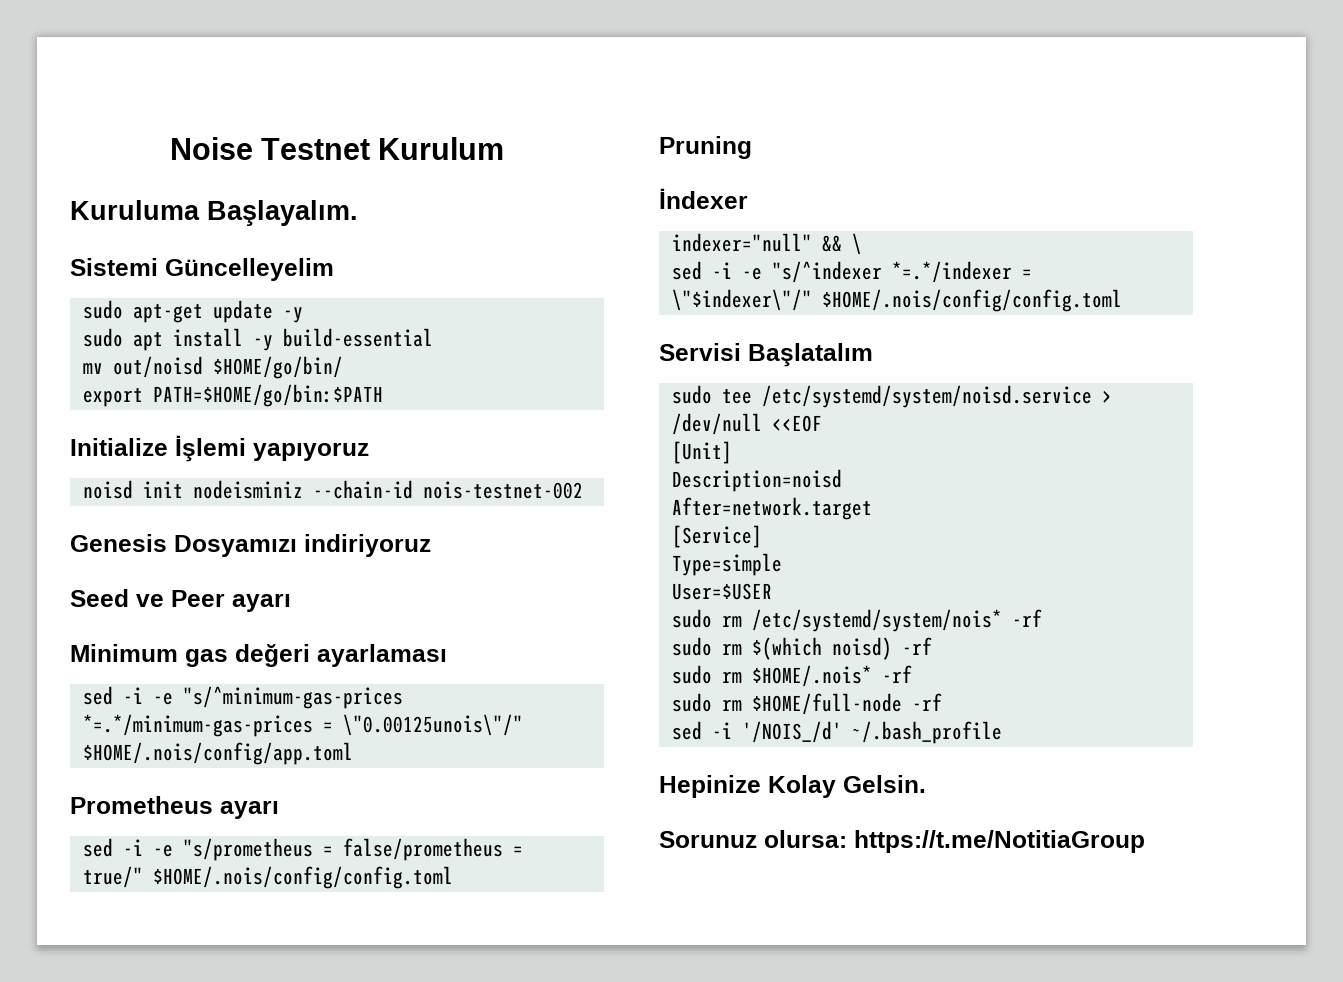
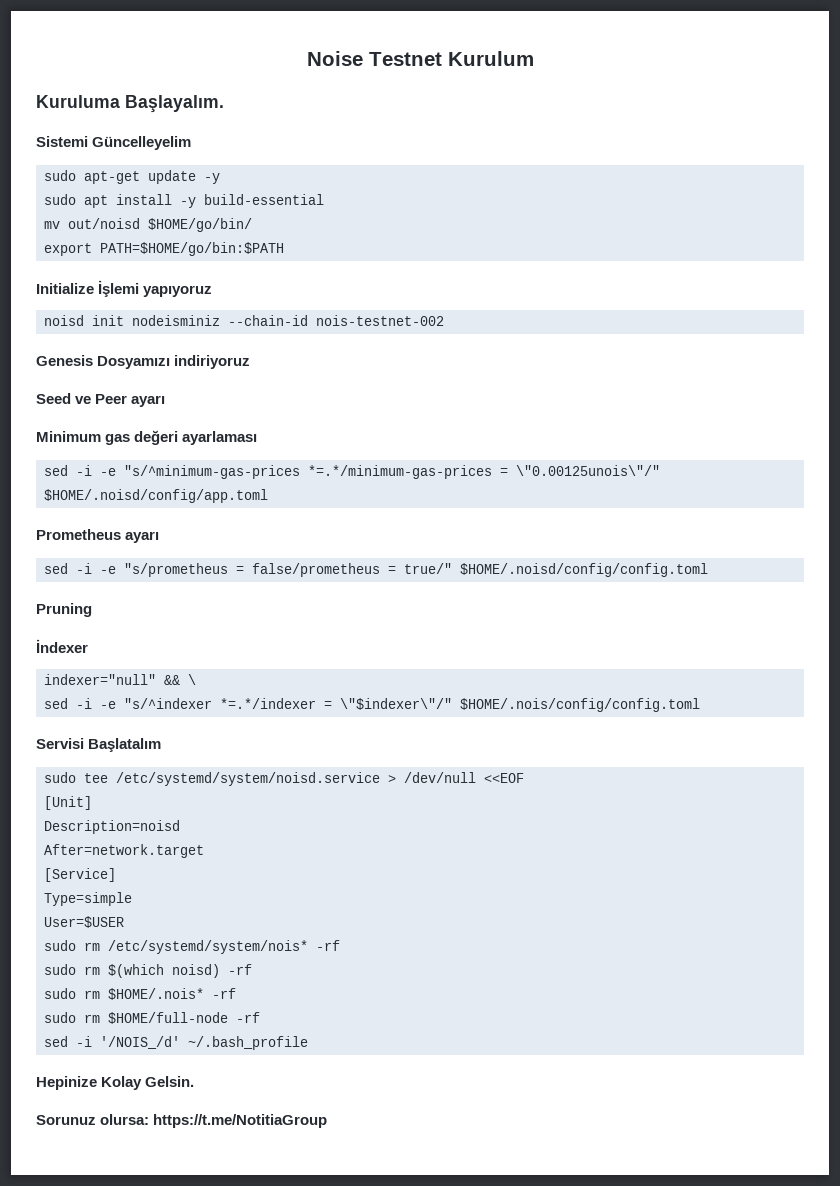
- sed -i -e "s/^minimum-gas-prices *=.*/minimum-gas-prices = \"0.00125unois\"/" $HOME/.nois/config/app.toml
+ sed -i -e "s/^minimum-gas-prices *=.*/minimum-gas-prices = \"0.00125unois\"/" $HOME/.noisd/config/app.toml
- sed -i -e "s/prometheus = false/prometheus = true/" $HOME/.nois/config/config.toml
+ sed -i -e "s/prometheus = false/prometheus = true/" $HOME/.noisd/config/config.toml

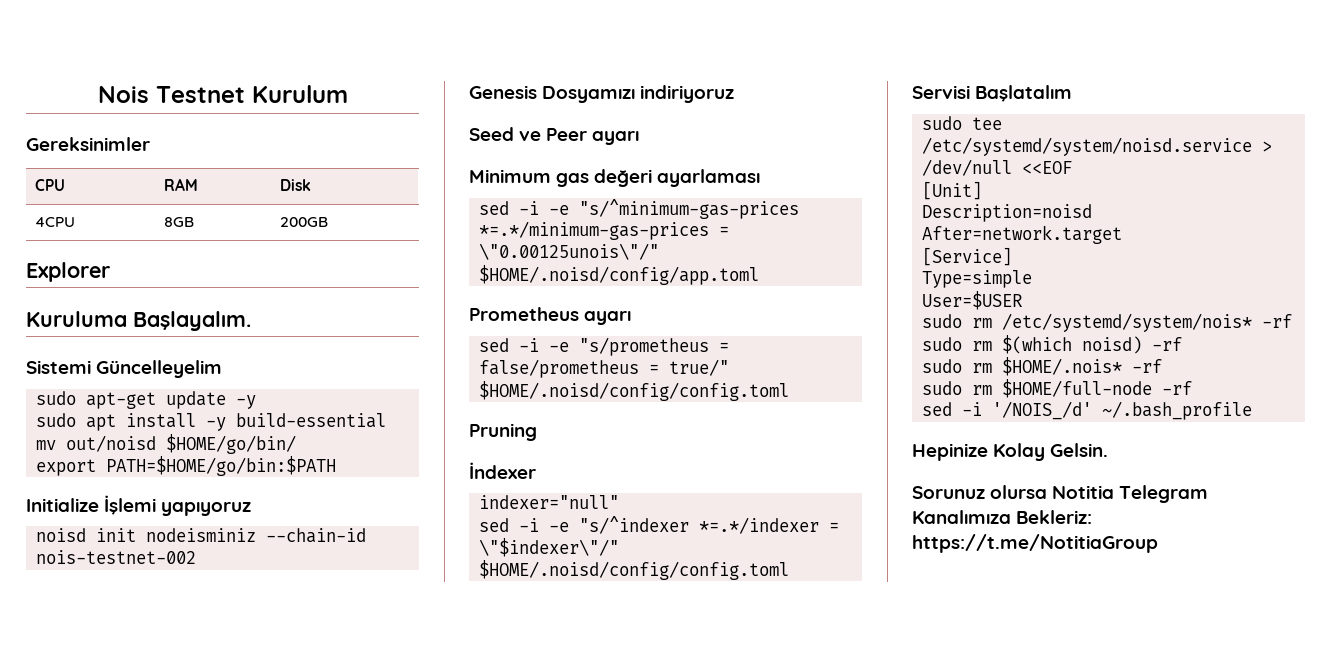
- Noise Testnet Kurulum
+ Nois Testnet Kurulum
+ Gereksinimler
+ CPU | RAM | Disk
+ 4CPU | 8GB | 200GB
+ Explorer
- indexer="null" && \
+ indexer="null"
- sed -i -e "s/^indexer *=.*/indexer = \"$indexer\"/" $HOME/.nois/config/config.toml
+ sed -i -e "s/^indexer *=.*/indexer = \"$indexer\"/" $HOME/.noisd/config/config.toml
- Sorunuz olursa: https://t.me/NotitiaGroup
+ Sorunuz olursa Notitia Telegram Kanalımıza Bekleriz: https://t.me/NotitiaGroup

